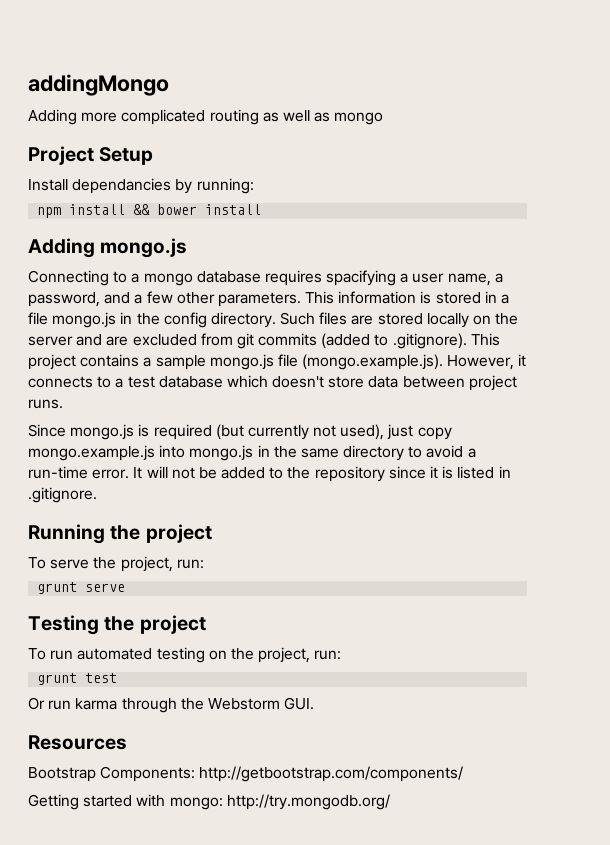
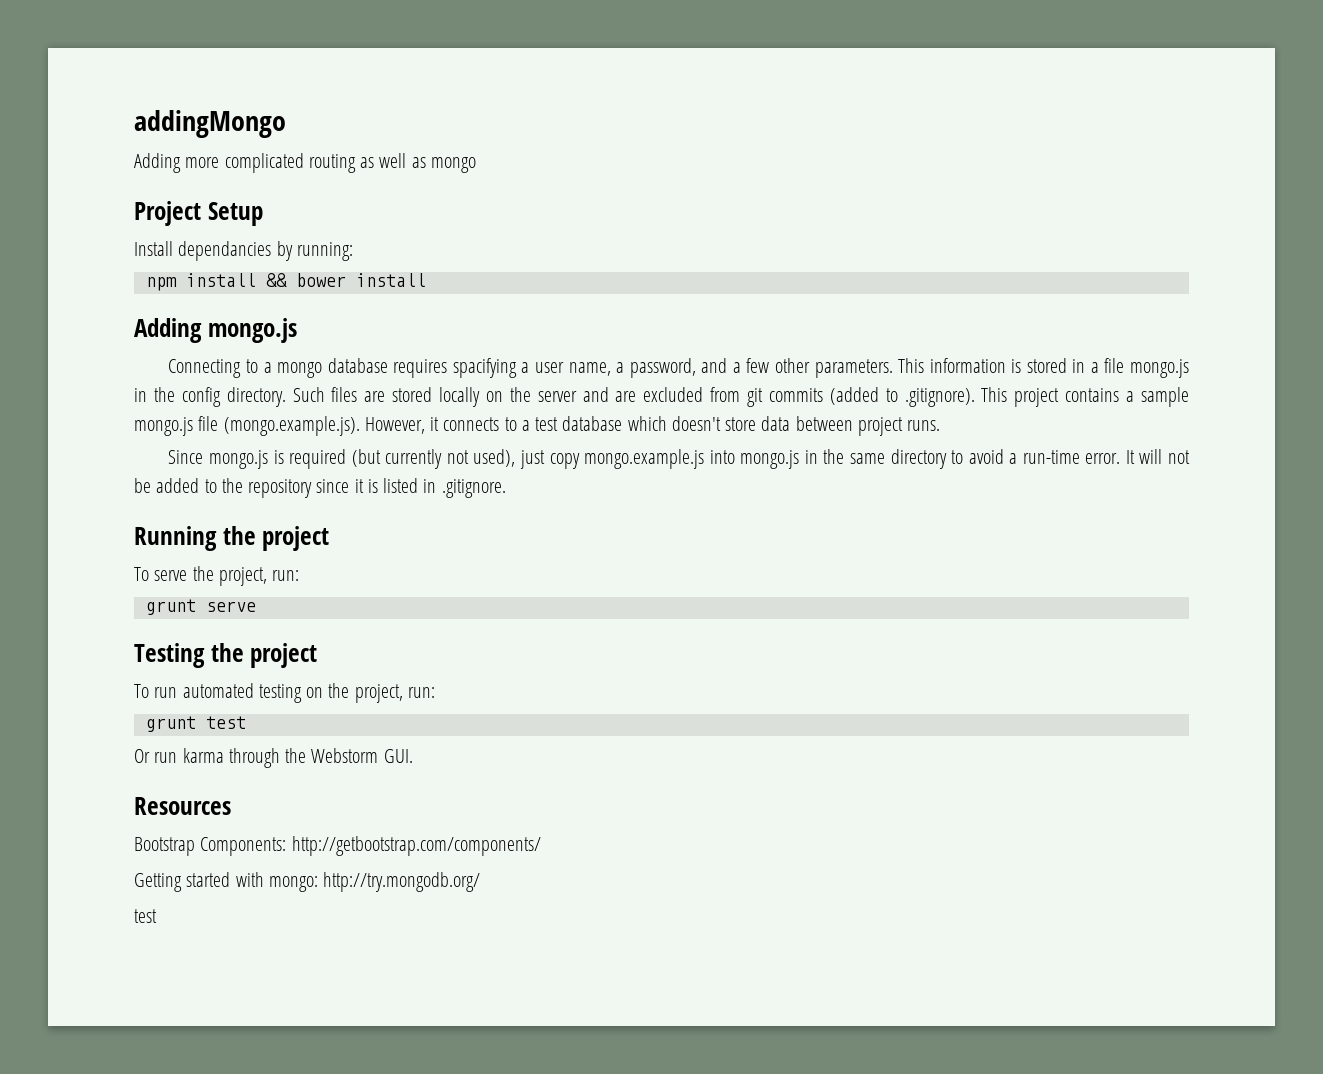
  Getting started with mongo: http://try.mongodb.org/
+ test

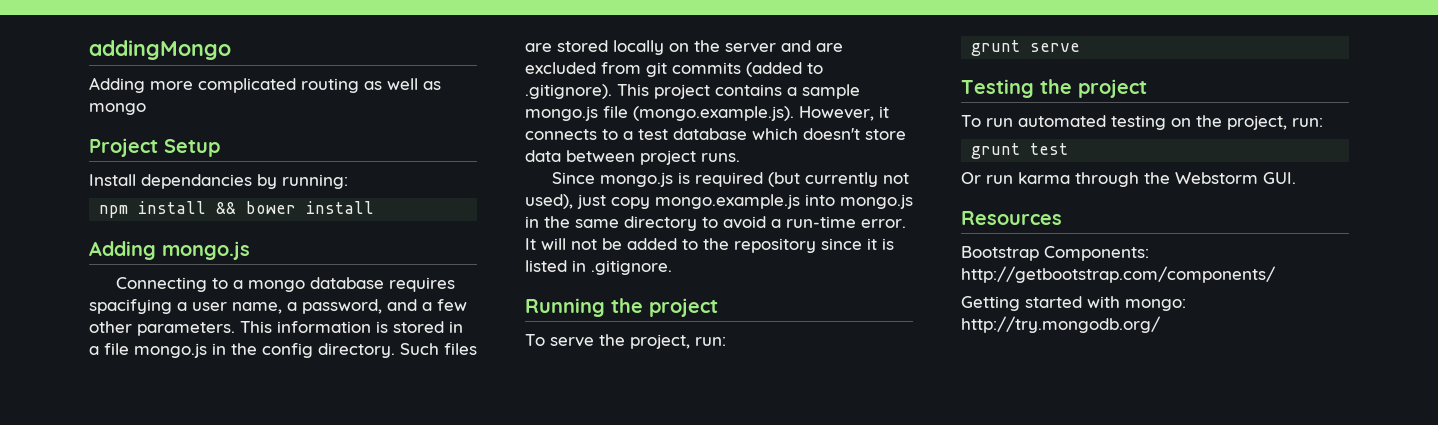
  Getting started with mongo: http://try.mongodb.org/
- test

